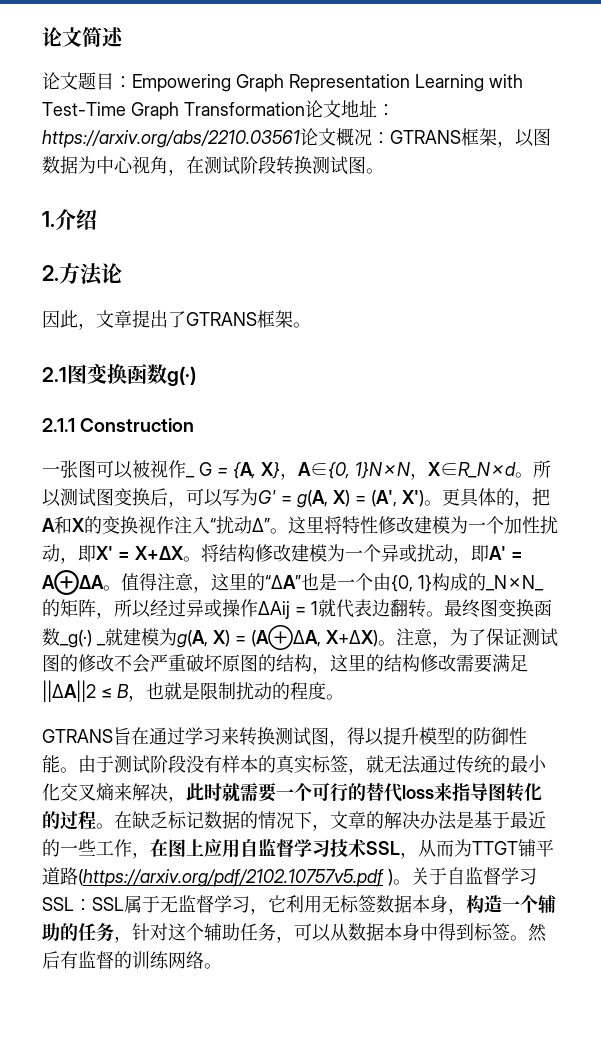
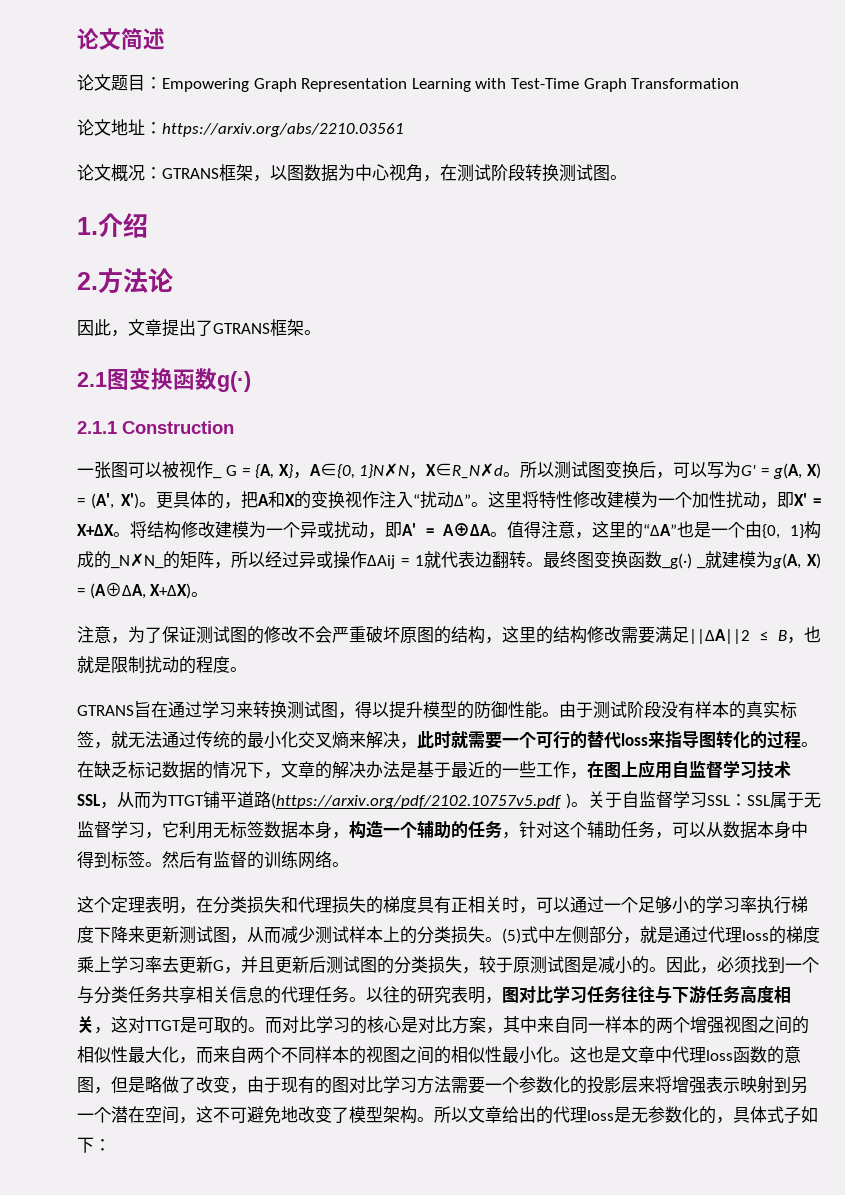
- 论文题目：Empowering Graph Representation Learning with Test-Time Graph Transformation论文地址：https://arxiv.org/abs/2210.03561论文概况：GTRANS框架，以图数据为中心视角，在测试阶段转换测试图。
+ 论文题目：Empowering Graph Representation Learning with Test-Time Graph Transformation
+ 论文地址：https://arxiv.org/abs/2210.03561
+ 论文概况：GTRANS框架，以图数据为中心视角，在测试阶段转换测试图。
- 最终图变换函数_g(·) _就建模为g(A, X) = (A⊕ΔA, X+ΔX)。注意，为了保证测试图的修改不会严重破坏原图的结构，这里的结构修改需要满足||ΔA||2 ≤ B，也就是限制扰动的程度。
+ 最终图变换函数_g(·) _就建模为g(A, X) = (A⊕ΔA, X+ΔX)。
+ 注意，为了保证测试图的修改不会严重破坏原图的结构，这里的结构修改需要满足||ΔA||2 ≤ B，也就是限制扰动的程度。
+ 这个定理表明，在分类损失和代理损失的梯度具有正相关时，可以通过一个足够小的学习率执行梯度下降来更新测试图，从而减少测试样本上的分类损失。(5)式中左侧部分，就是通过代理loss的梯度乘上学习率去更新G，并且更新后测试图的分类损失，较于原测试图是减小的。因此，必须找到一个与分类任务共享相关信息的代理任务。以往的研究表明，图对比学习任务往往与下游任务高度相关，这对TTGT是可取的。而对比学习的核心是对比方案，其中来自同一样本的两个增强视图之间的相似性最大化，而来自两个不同样本的视图之间的相似性最小化。这也是文章中代理loss函数的意图，但是略做了改变，由于现有的图对比学习方法需要一个参数化的投影层来将增强表示映射到另一个潜在空间，这不可避免地改变了模型架构。所以文章给出的代理loss是无参数化的，具体式子如下：

